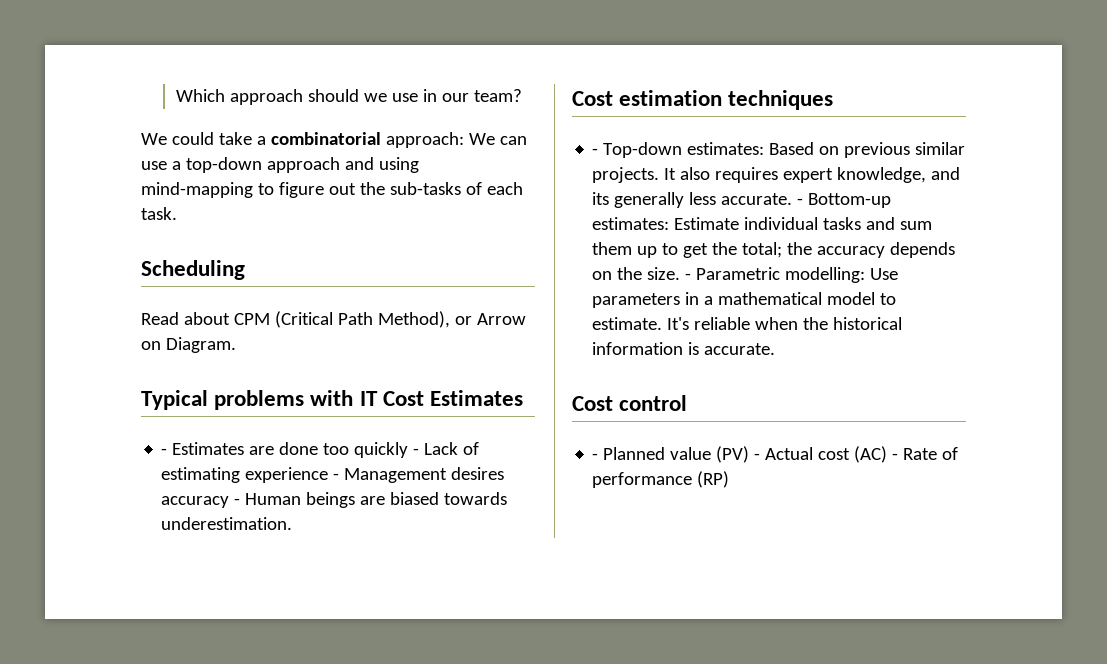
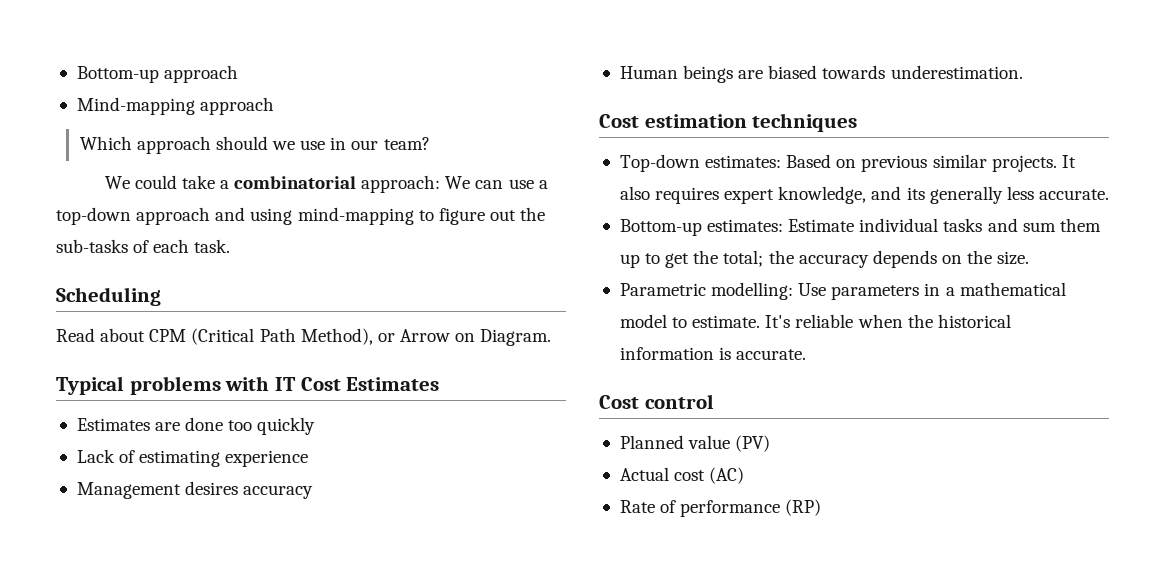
+ Bottom-up approach
+ Mind-mapping approach
- - Estimates are done too quickly - Lack of estimating experience - Management desires accuracy - Human beings are biased towards underestimation.
+ Estimates are done too quickly
+ Lack of estimating experience
+ Management desires accuracy
+ Human beings are biased towards underestimation.
- - Top-down estimates: Based on previous similar projects.
+ Top-down estimates: Based on previous similar projects.
- It also requires expert knowledge, and its generally less accurate. - Bottom-up estimates: Estimate individual tasks and sum them up to get the total; the accuracy depends on the size. - Parametric modelling: Use parameters in a mathematical model to estimate.
+ It also requires expert knowledge, and its generally less accurate.
+ Bottom-up estimates: Estimate individual tasks and sum them up to get the total; the accuracy depends on the size.
+ Parametric modelling: Use parameters in a mathematical model to estimate.
- - Planned value (PV) - Actual cost (AC) - Rate of performance (RP)
+ Planned value (PV)
+ Actual cost (AC)
+ Rate of performance (RP)

